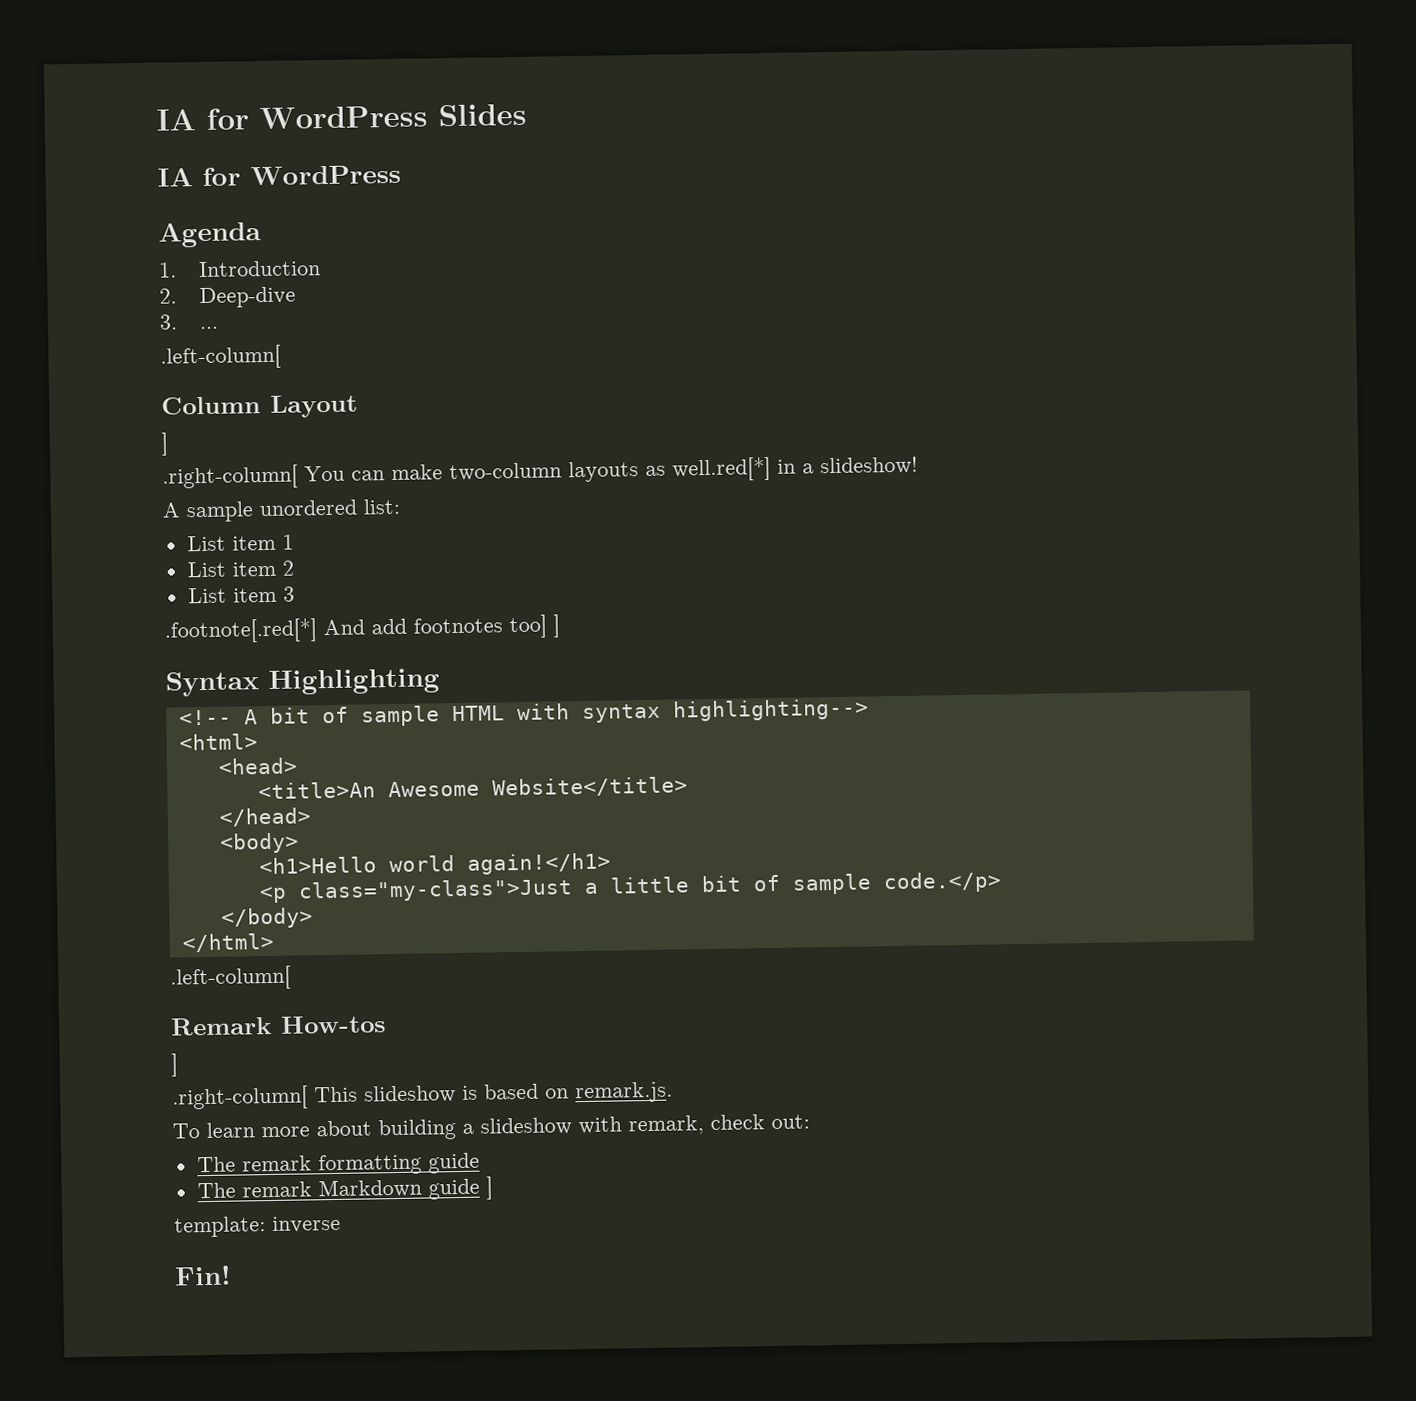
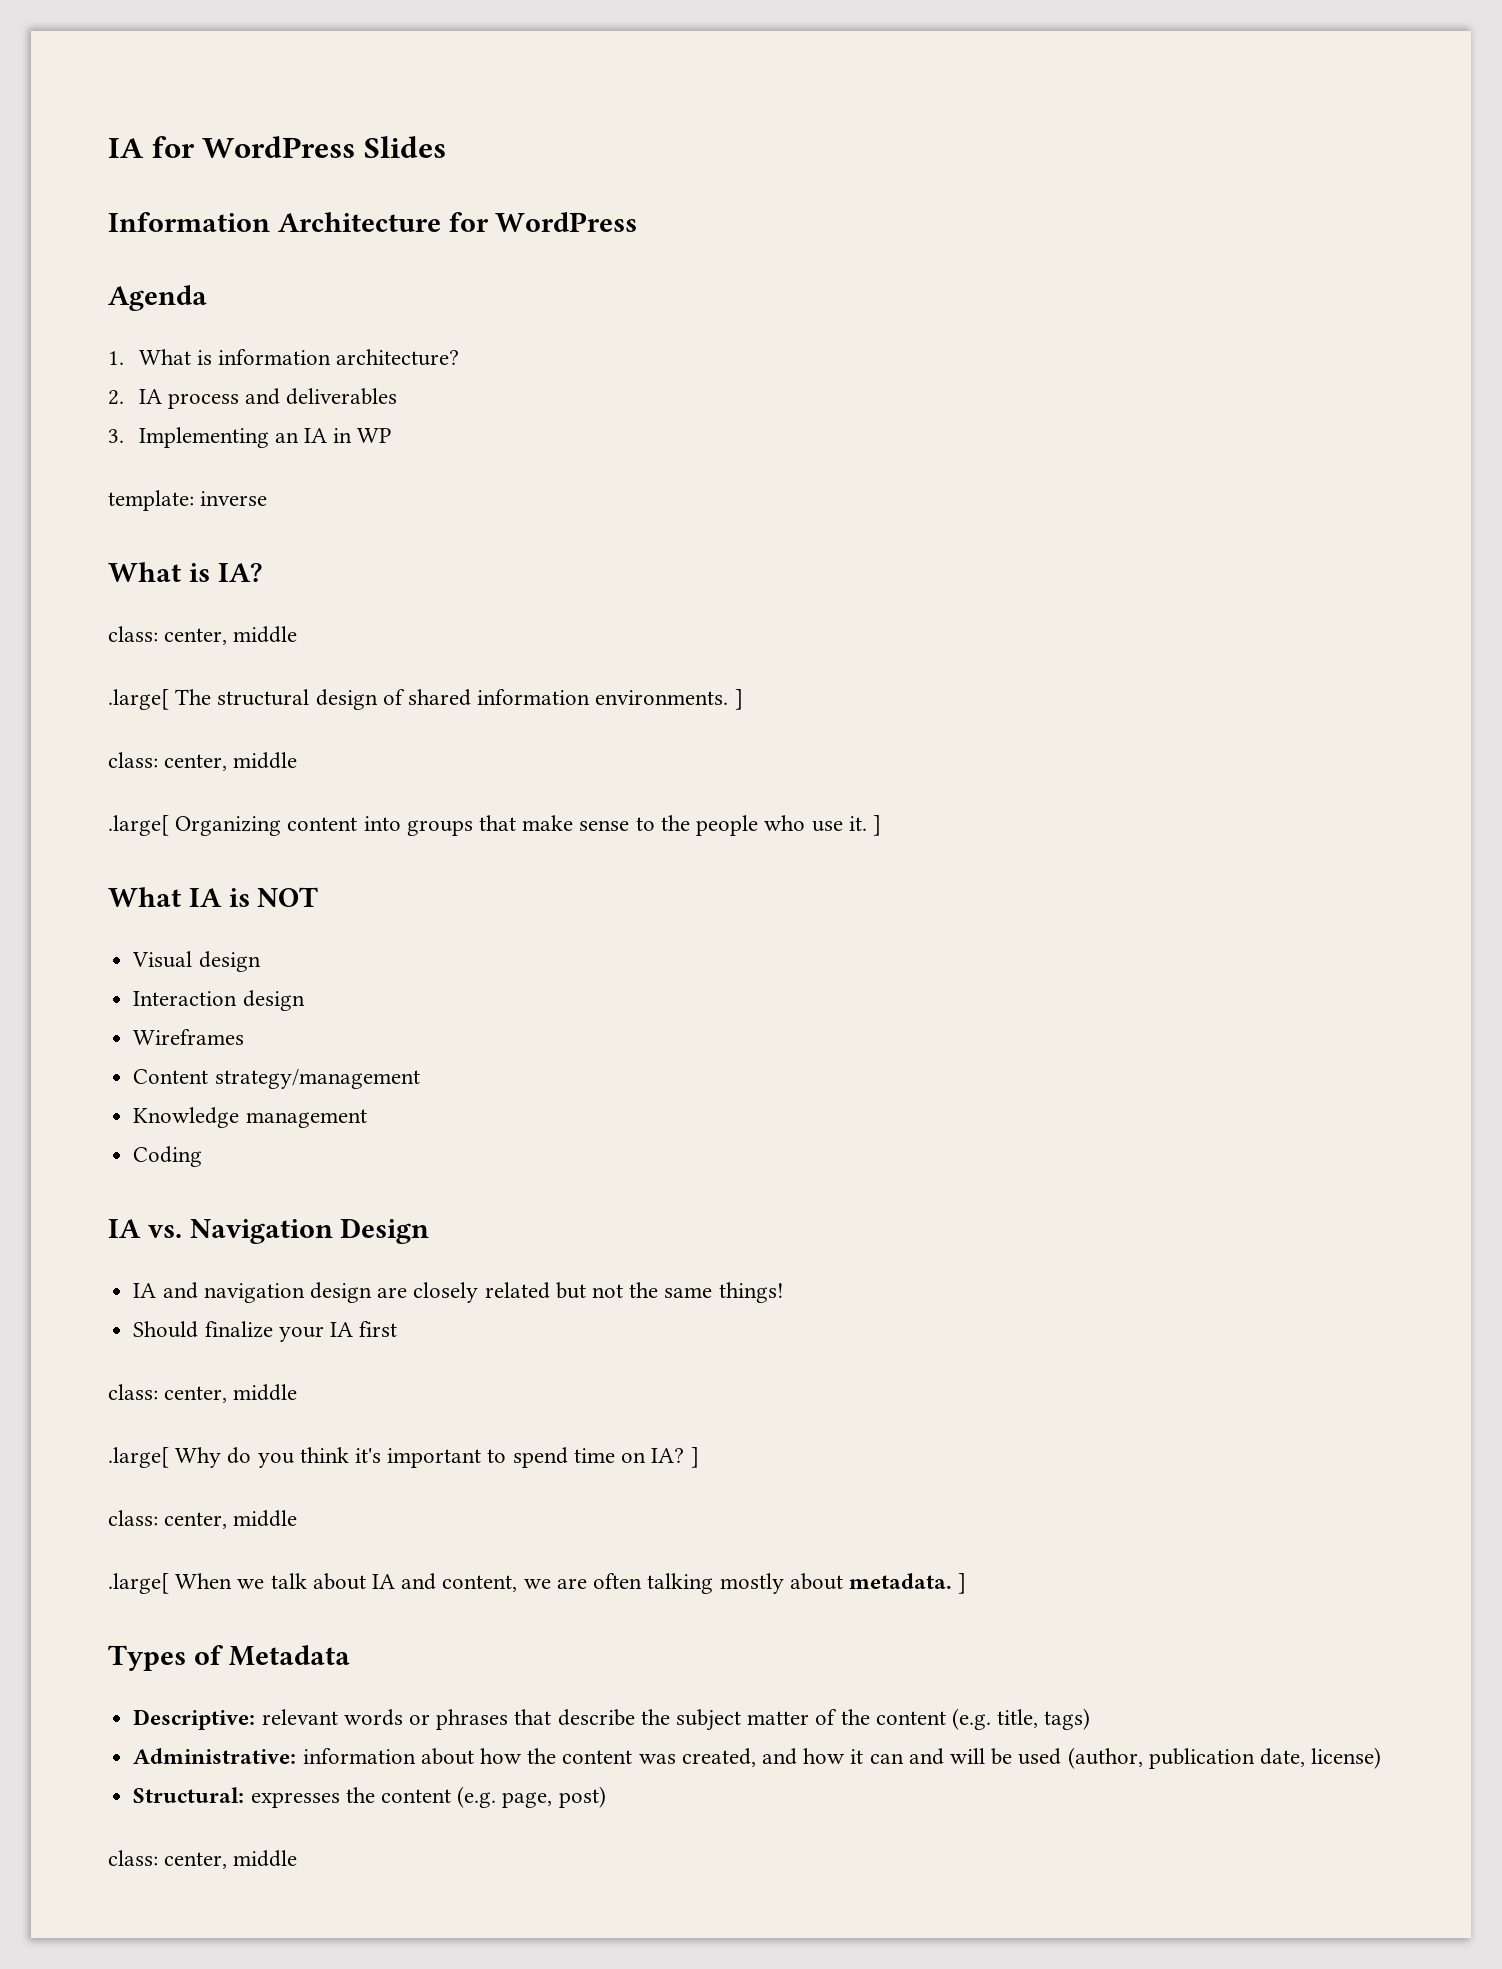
  IA for WordPress Slides
- IA for WordPress
+ Information Architecture for WordPress
- 1. Introduction
- 2. Deep-dive
- 3. ...
- .left-column[
- Column Layout
- ]
- .right-column[ You can make two-column layouts as well.red[*] in a slideshow!
- A sample unordered list:
- List item 1
- List item 2
- List item 3
- .footnote[.red[*] And add footnotes too] ]
- Syntax Highlighting
- <!-- A bit of sample HTML with syntax highlighting-->
- <html>
- <head>
- <title>An Awesome Website</title>
- </head>
- <body>
- <h1>Hello world again!</h1>
- <p class="my-class">Just a little bit of sample code.</p>
- </body>
- </html>
- .left-column[
- Remark How-tos
- ]
- .right-column[ This slideshow is based on remark.js.
- To learn more about building a slideshow with remark, check out:
- The remark formatting guide
- The remark Markdown guide ]
+ 1. What is information architecture?
+ 2. IA process and deliverables
+ 3. Implementing an IA in WP
  template: inverse
- Fin!
+ What is IA?
+ class: center, middle
+ .large[ The structural design of shared information environments. ]
+ class: center, middle
+ .large[ Organizing content into groups that make sense to the people who use it. ]
+ What IA is NOT
+ Visual design
+ Interaction design
+ Wireframes
+ Content strategy/management
+ Knowledge management
+ Coding
+ IA vs. Navigation Design
+ IA and navigation design are closely related but not the same things!
+ Should finalize your IA first
+ class: center, middle
+ .large[ Why do you think it's important to spend time on IA? ]
+ class: center, middle
+ .large[ When we talk about IA and content, we are often talking mostly about metadata. ]
+ Types of Metadata
+ Descriptive: relevant words or phrases that describe the subject matter of the content (e.g. title, tags)
+ Administrative: information about how the content was created, and how it can and will be used (author, publication date, license)
+ Structural: expresses the content (e.g. page, post)
+ class: center, middle

